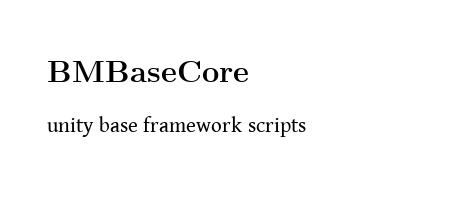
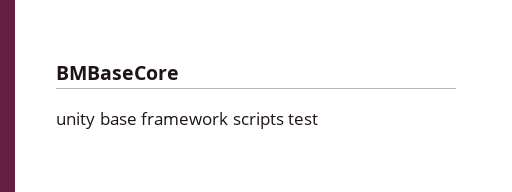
- unity base framework scripts
+ unity base framework scripts test

